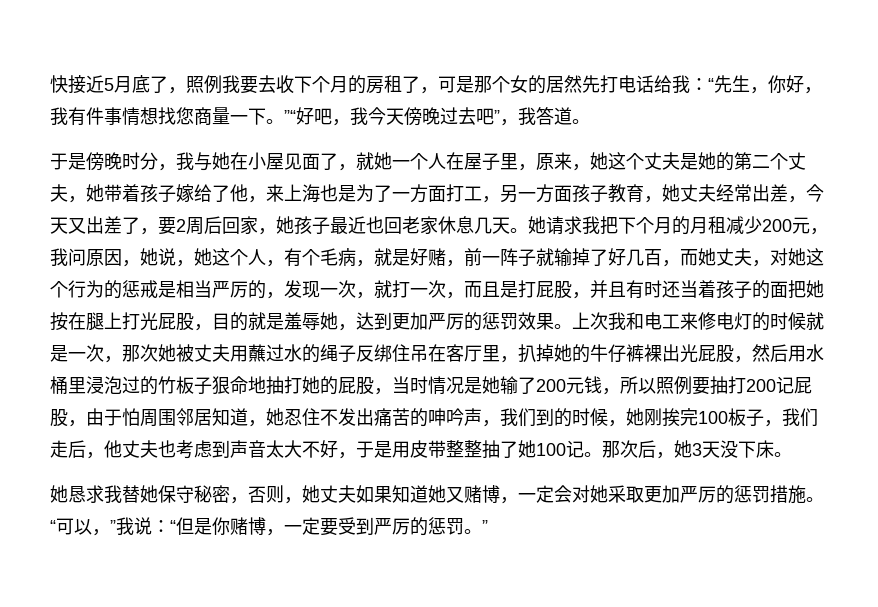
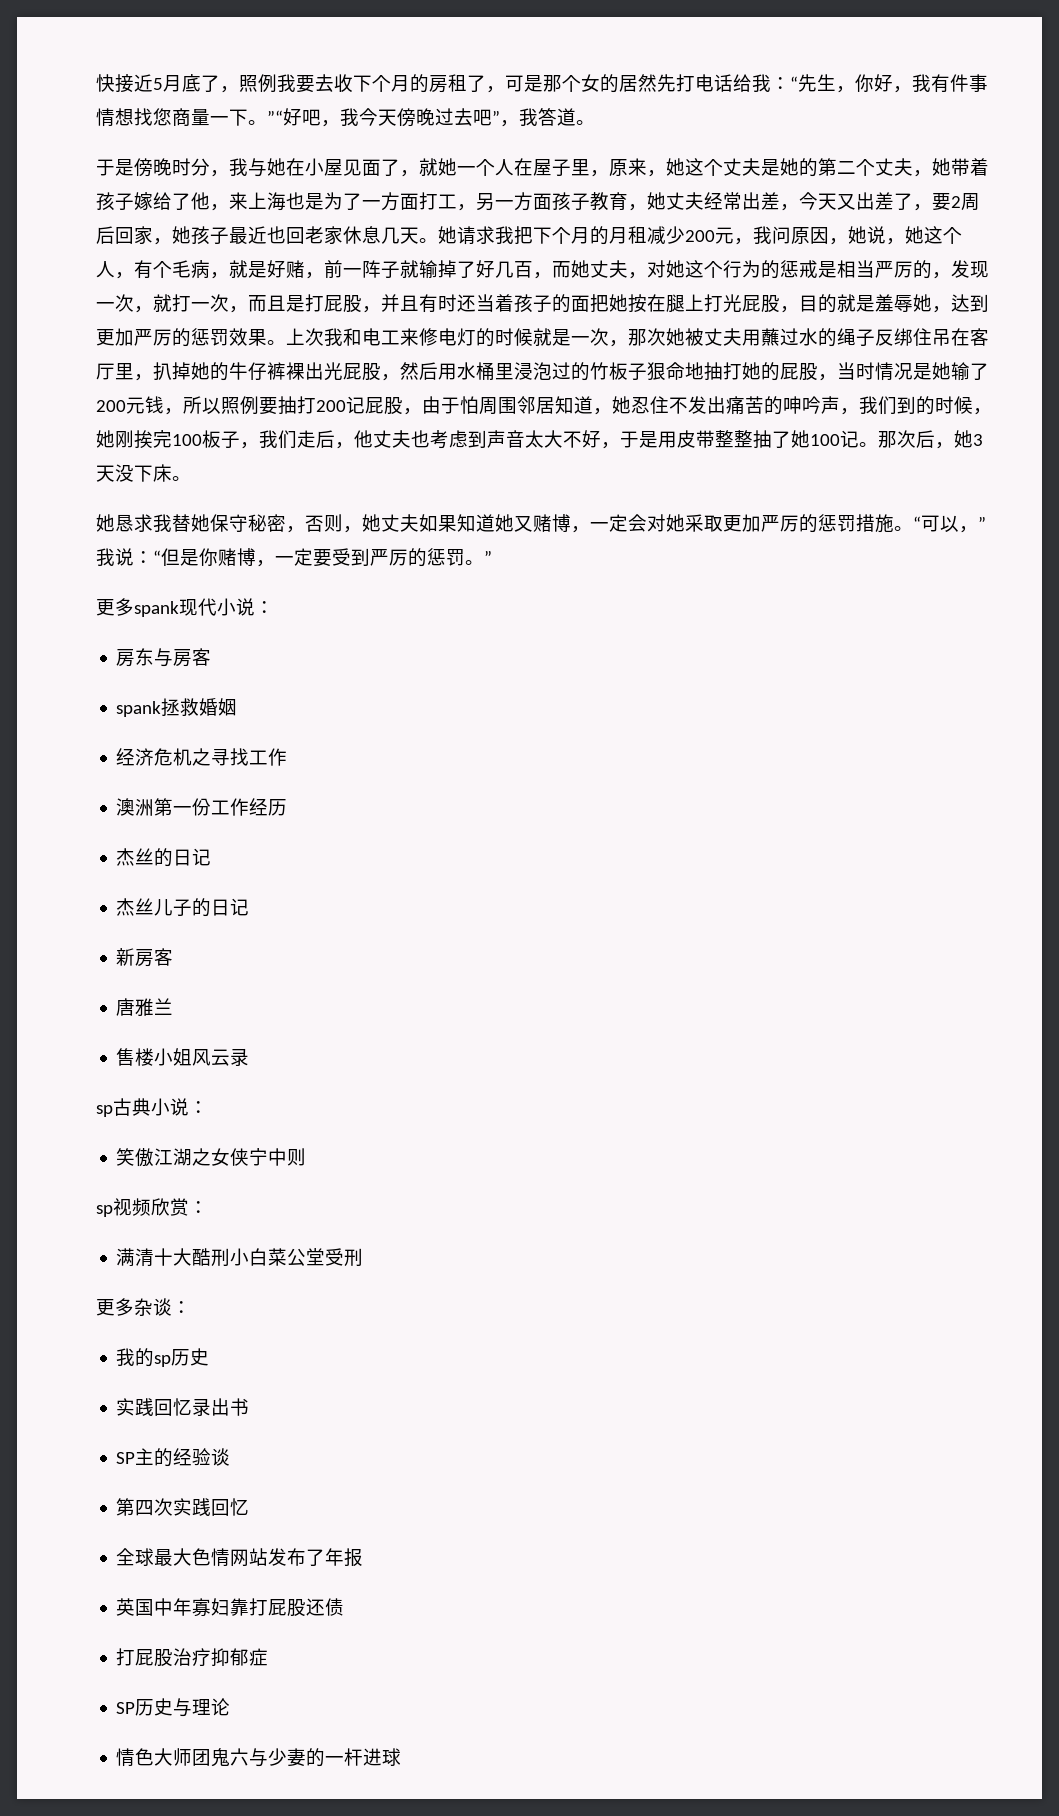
+ 更多spank现代小说：
+ 房东与房客
+ spank拯救婚姻
+ 经济危机之寻找工作
+ 澳洲第一份工作经历
+ 杰丝的日记
+ 杰丝儿子的日记
+ 新房客
+ 唐雅兰
+ 售楼小姐风云录
+ sp古典小说：
+ 笑傲江湖之女侠宁中则
+ sp视频欣赏：
+ 满清十大酷刑小白菜公堂受刑
+ 更多杂谈：
+ 我的sp历史
+ 实践回忆录出书
+ SP主的经验谈
+ 第四次实践回忆
+ 全球最大色情网站发布了年报
+ 英国中年寡妇靠打屁股还债
+ 打屁股治疗抑郁症
+ SP历史与理论
+ 情色大师团鬼六与少妻的一杆进球

